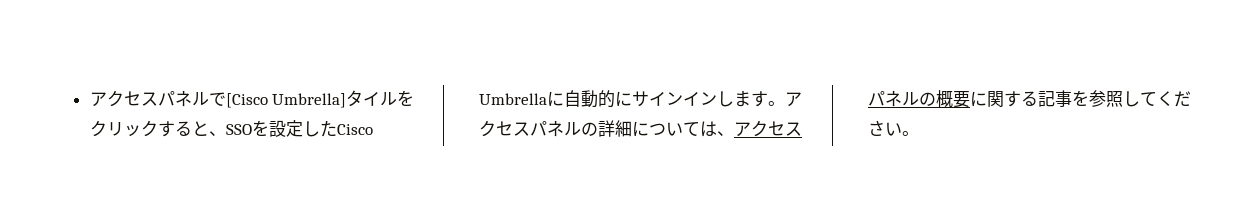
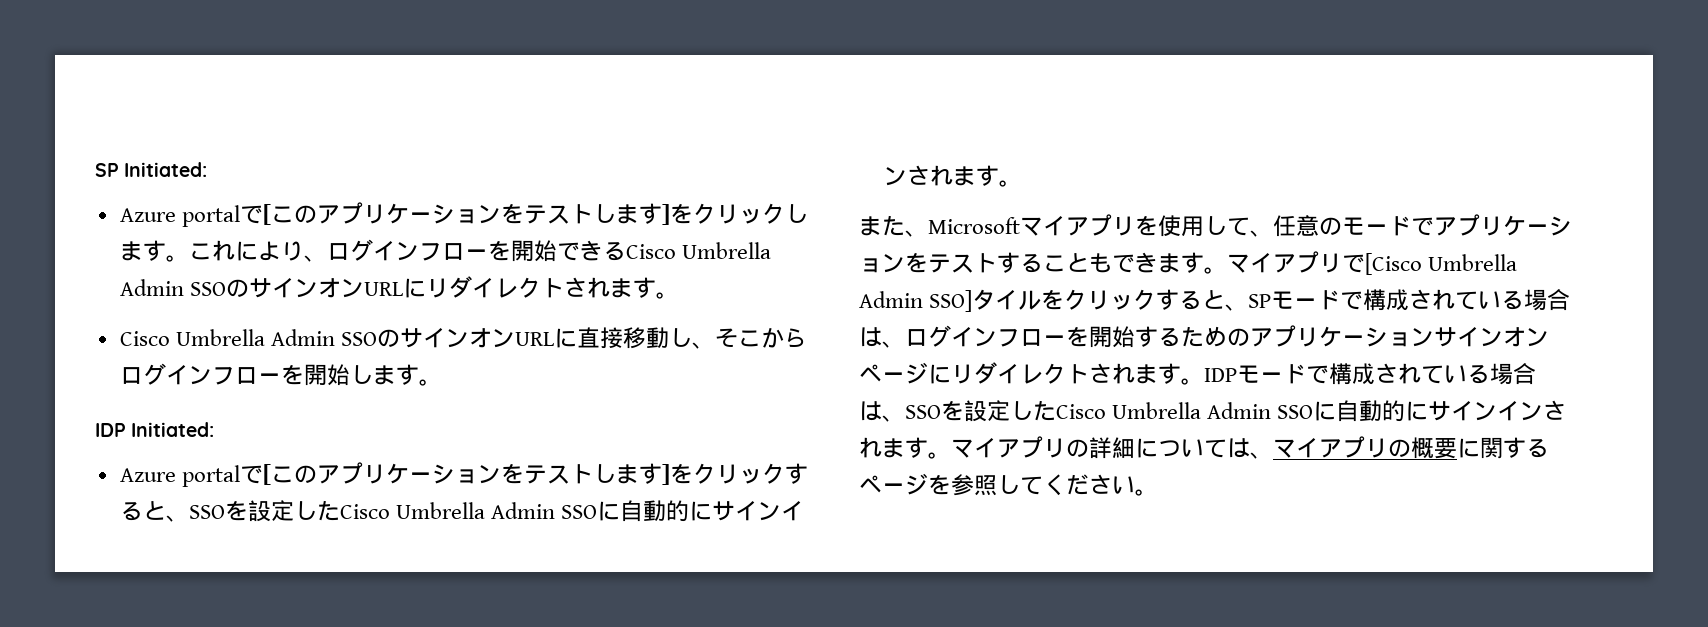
- アクセスパネルで[Cisco Umbrella]タイルをクリックすると、SSOを設定したCisco Umbrellaに自動的にサインインします。アクセスパネルの詳細については、アクセスパネルの概要に関する記事を参照してください。
+ SP Initiated:
+ Azure portalで[このアプリケーションをテストします]をクリックします。これにより、ログインフローを開始できるCisco Umbrella Admin SSOのサインオンURLにリダイレクトされます。
+ Cisco Umbrella Admin SSOのサインオンURLに直接移動し、そこからログインフローを開始します。
+ IDP Initiated:
+ Azure portalで[このアプリケーションをテストします]をクリックすると、SSOを設定したCisco Umbrella Admin SSOに自動的にサインインされます。
+ また、Microsoftマイアプリを使用して、任意のモードでアプリケーションをテストすることもできます。マイアプリで[Cisco Umbrella Admin SSO]タイルをクリックすると、SPモードで構成されている場合は、ログインフローを開始するためのアプリケーションサインオンページにリダイレクトされます。IDPモードで構成されている場合は、SSOを設定したCisco Umbrella Admin SSOに自動的にサインインされます。マイアプリの詳細については、マイアプリの概要に関するページを参照してください。

